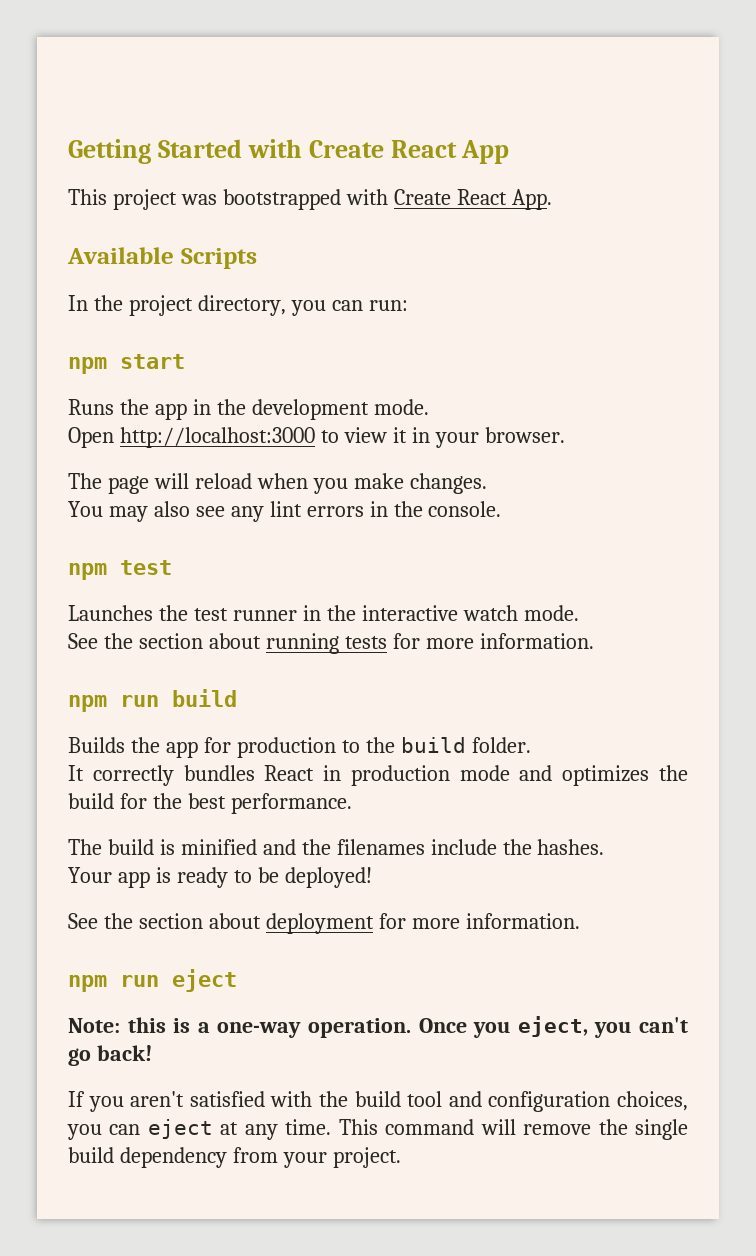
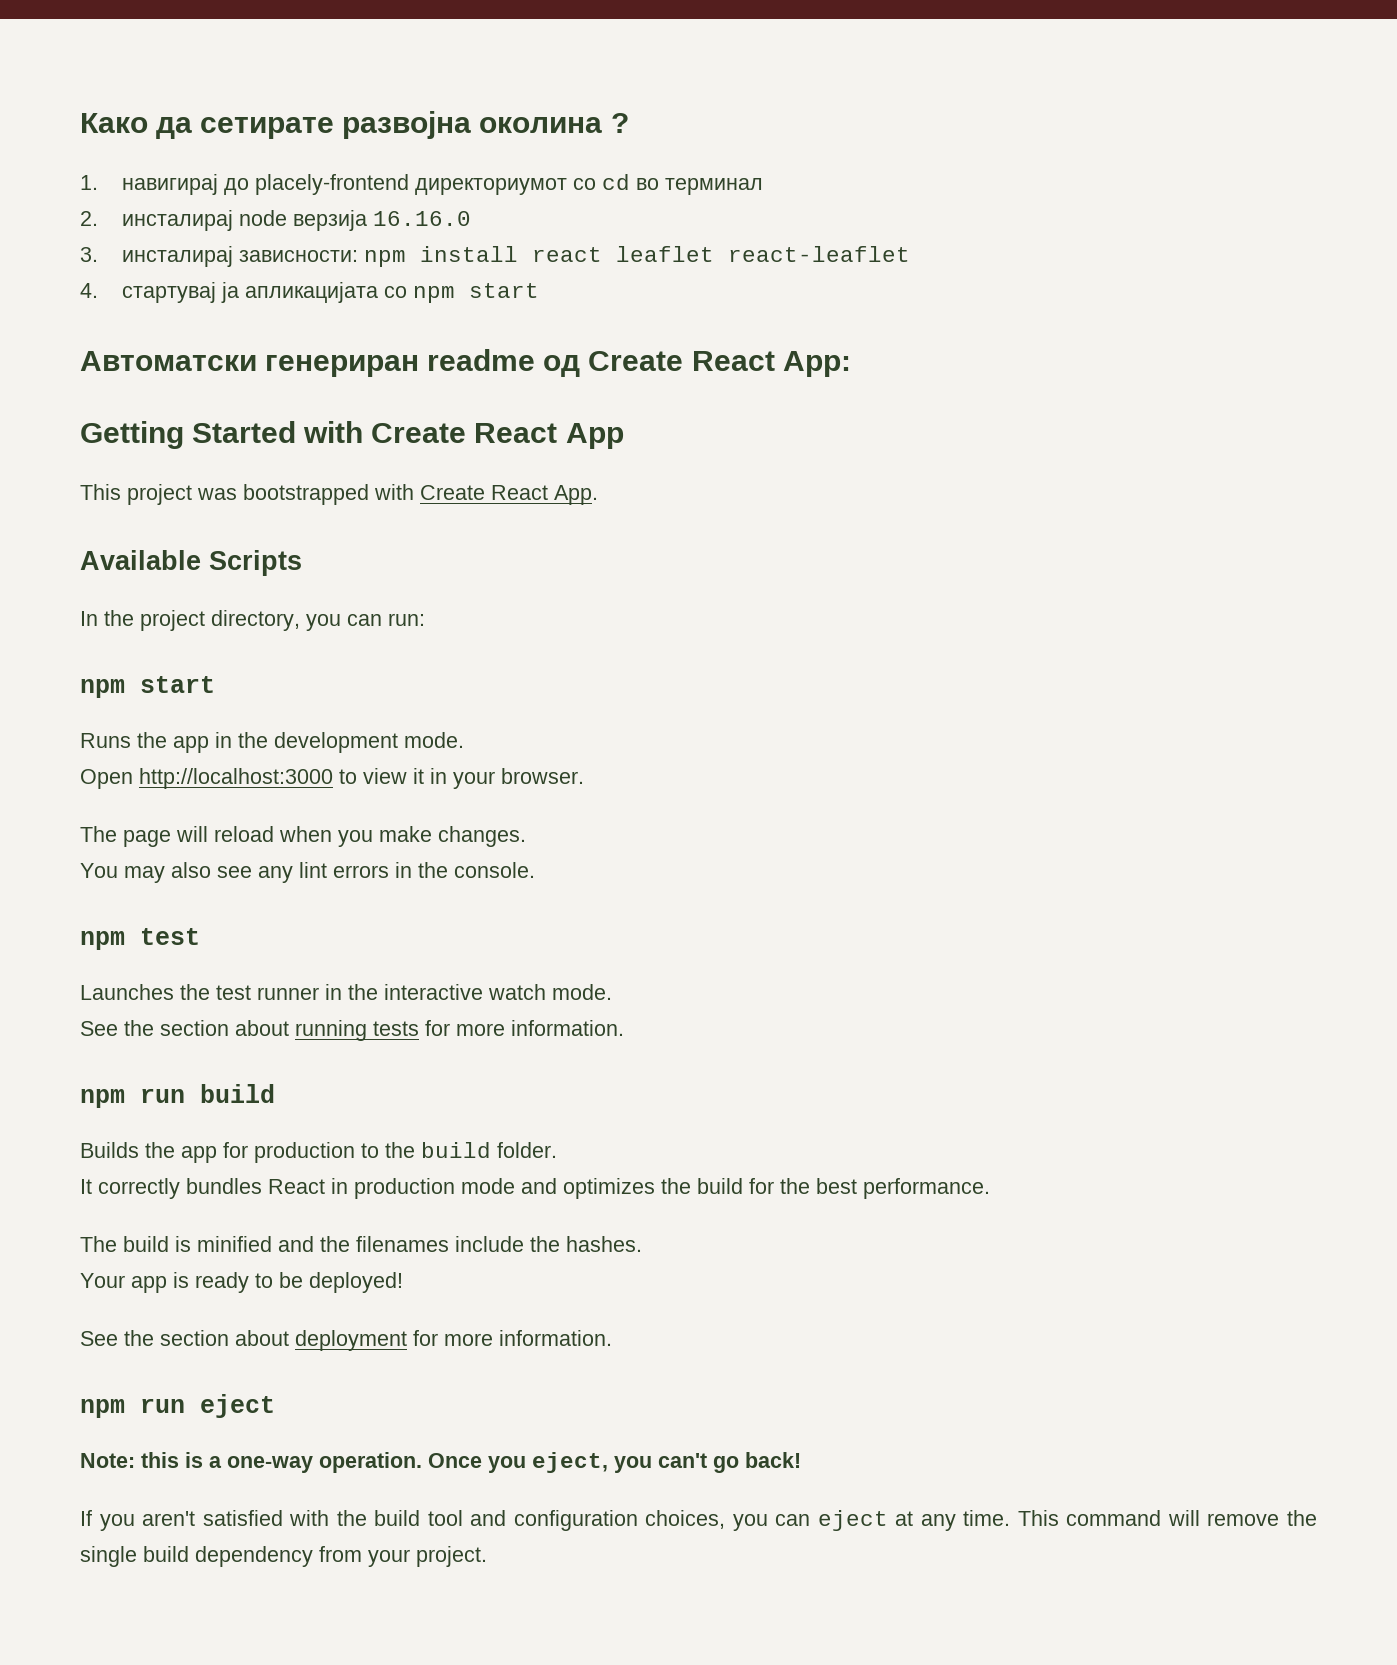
+ Како да сетирате развојна околина ?
+ 1. навигирај до placely-frontend директориумот со cd во терминал
+ 2. инсталирај node верзија 16.16.0
+ 3. инсталирај зависности: npm install react leaflet react-leaflet
+ 4. стартувај ја апликацијата со npm start
+ Автоматски генериран readme од Create React App:

